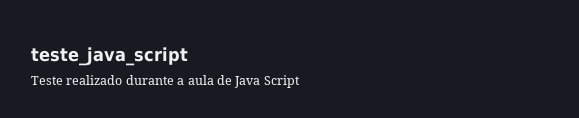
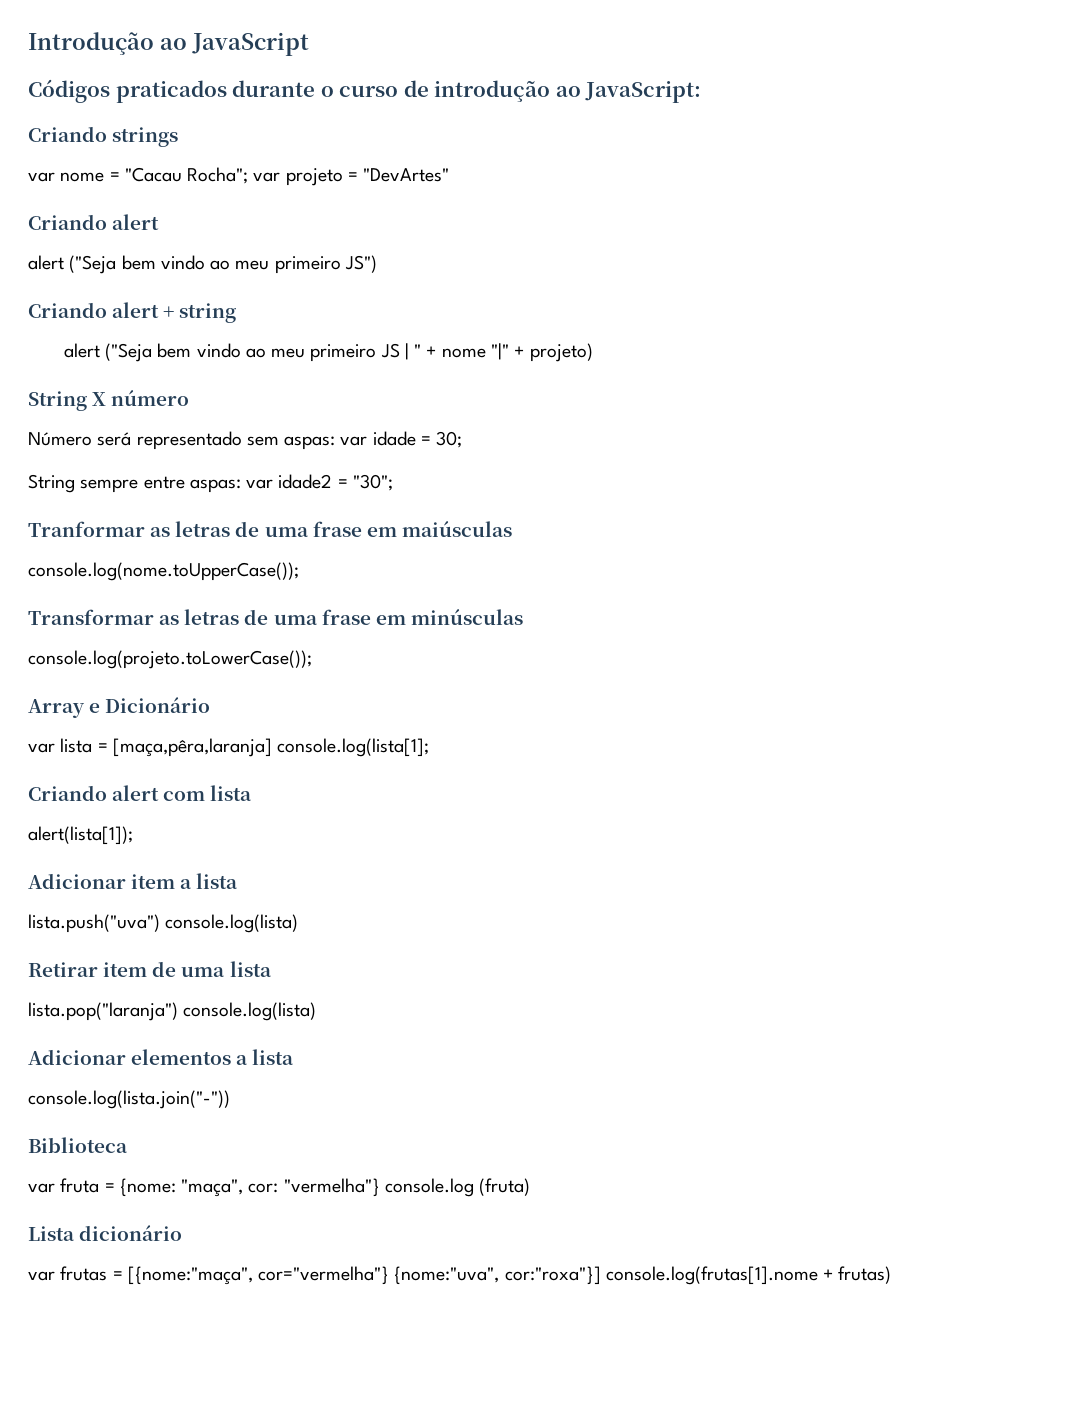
- teste_java_script
- Teste realizado durante a aula de Java Script
+ Introdução ao JavaScript
+ Códigos praticados durante o curso de introdução ao JavaScript:
+ Criando strings
+ var nome = "Cacau Rocha"; var projeto = "DevArtes"
+ Criando alert
+ alert ("Seja bem vindo ao meu primeiro JS")
+ Criando alert + string
+ alert ("Seja bem vindo ao meu primeiro JS | " + nome "|" + projeto)
+ String X número
+ Número será representado sem aspas: var idade = 30;
+ String sempre entre aspas: var idade2 = "30";
+ Tranformar as letras de uma frase em maiúsculas
+ console.log(nome.toUpperCase());
+ Transformar as letras de uma frase em minúsculas
+ console.log(projeto.toLowerCase());
+ Array e Dicionário
+ var lista = [maça,pêra,laranja] console.log(lista[1];
+ Criando alert com lista
+ alert(lista[1]);
+ Adicionar item a lista
+ lista.push("uva") console.log(lista)
+ Retirar item de uma lista
+ lista.pop("laranja") console.log(lista)
+ Adicionar elementos a lista
+ console.log(lista.join("-"))
+ Biblioteca
+ var fruta = {nome: "maça", cor: "vermelha"} console.log (fruta)
+ Lista dicionário
+ var frutas = [{nome:"maça", cor="vermelha"} {nome:"uva", cor:"roxa"}] console.log(frutas[1].nome + frutas)

